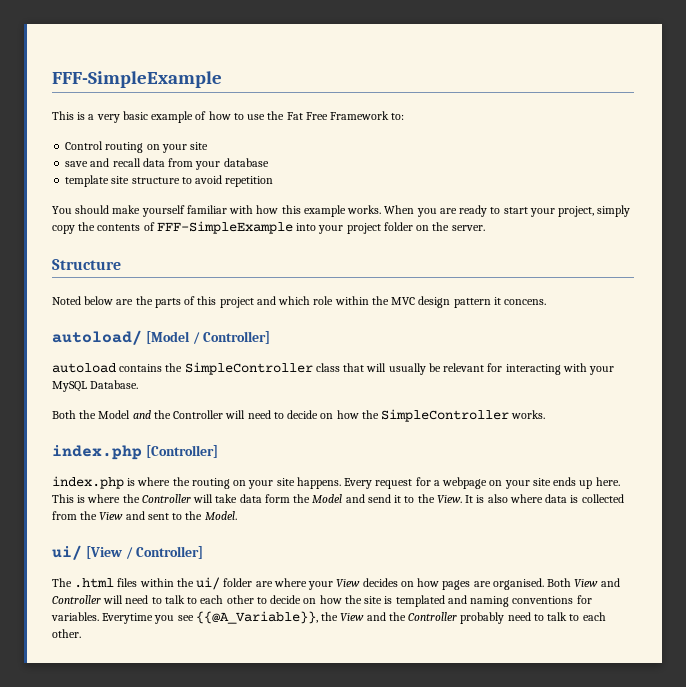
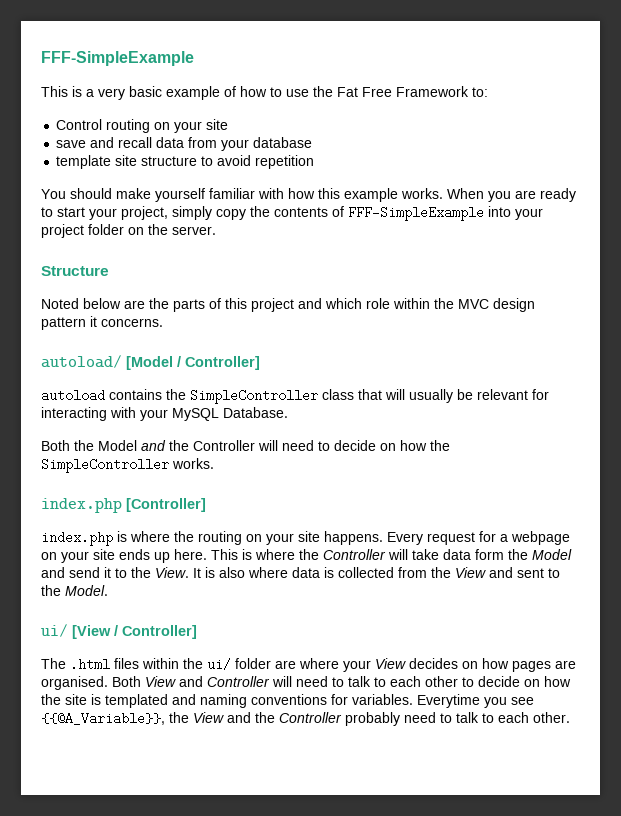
- Noted below are the parts of this project and which role within the MVC design pattern it concens.
+ Noted below are the parts of this project and which role within the MVC design pattern it concerns.

